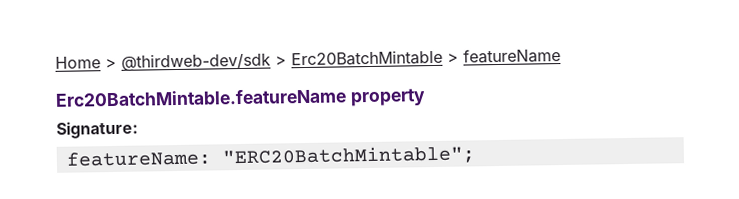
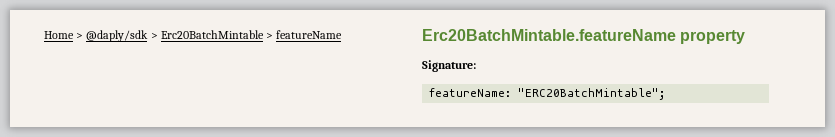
- Home > @thirdweb-dev/sdk > Erc20BatchMintable > featureName
+ Home > @daply/sdk > Erc20BatchMintable > featureName

